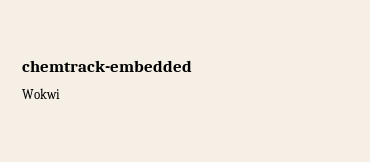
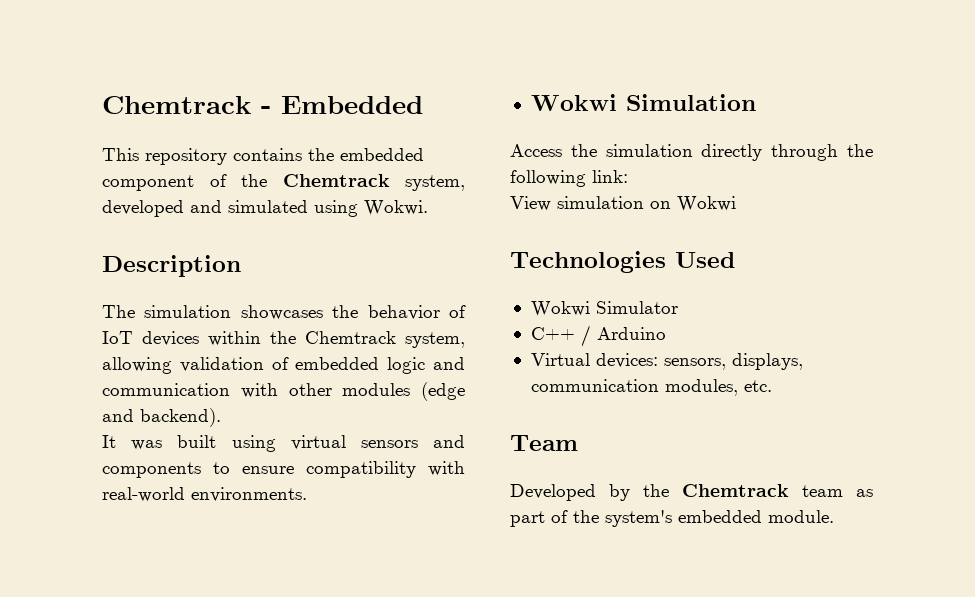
- chemtrack-embedded
- Wokwi
+ Chemtrack - Embedded
+ This repository contains the embedded component of the Chemtrack system, developed and simulated using Wokwi.
+ Description
+ The simulation showcases the behavior of IoT devices within the Chemtrack system, allowing validation of embedded logic and communication with other modules (edge and backend).
+ It was built using virtual sensors and components to ensure compatibility with real-world environments.
+ Wokwi Simulation
+ Access the simulation directly through the following link:
+ View simulation on Wokwi
+ Technologies Used
+ Wokwi Simulator
+ C++ / Arduino
+ Virtual devices: sensors, displays, communication modules, etc.
+ Team
+ Developed by the Chemtrack team as part of the system's embedded module.

